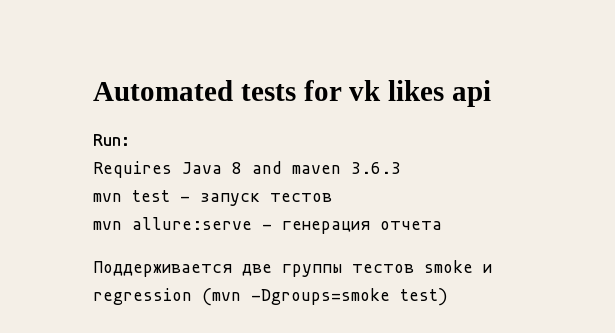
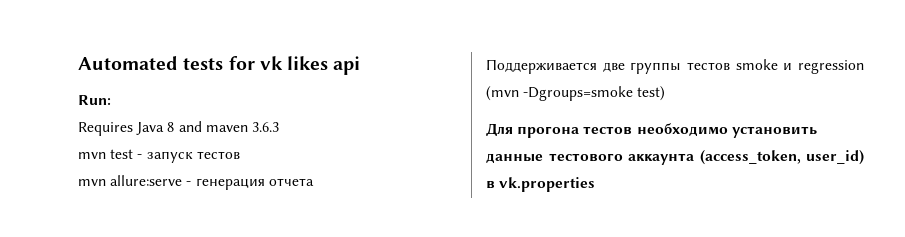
+ Для прогона тестов необходимо установить данные тестового аккаунта (access_token, user_id) в vk.properties

